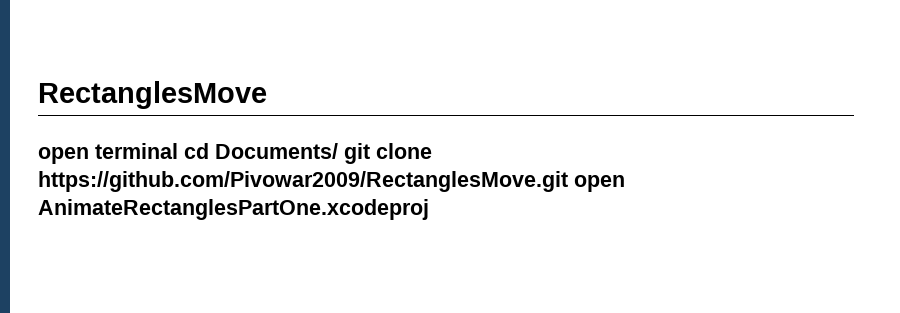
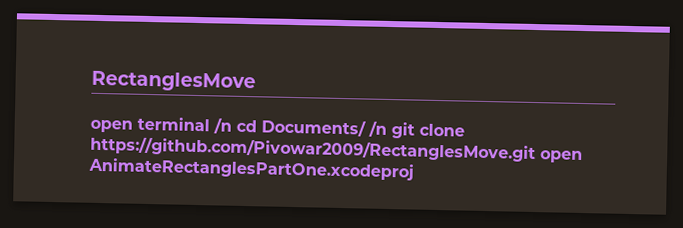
- open terminal cd Documents/ git clone https://github.com/Pivowar2009/RectanglesMove.git open AnimateRectanglesPartOne.xcodeproj
+ open terminal /n cd Documents/ /n git clone https://github.com/Pivowar2009/RectanglesMove.git open AnimateRectanglesPartOne.xcodeproj

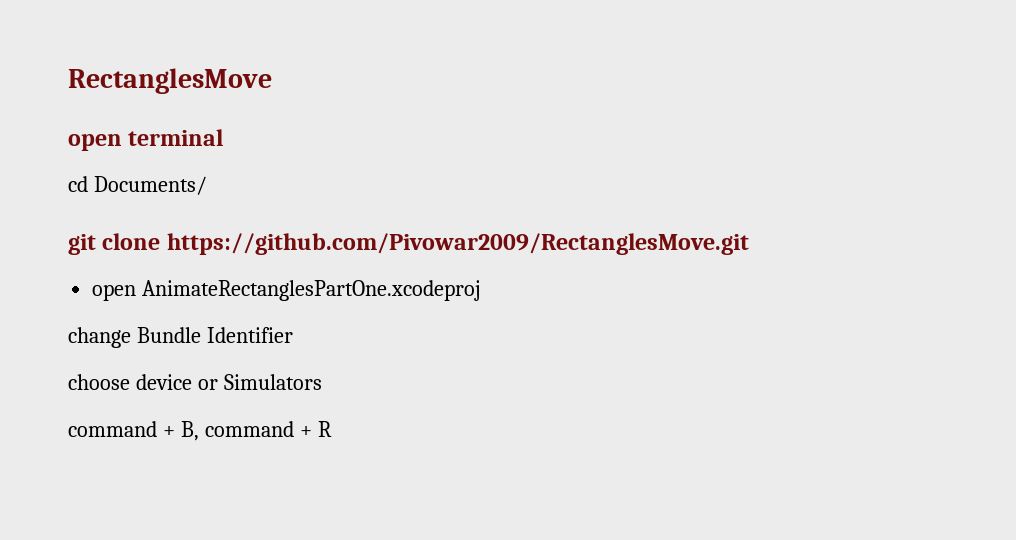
- open terminal /n cd Documents/ /n git clone https://github.com/Pivowar2009/RectanglesMove.git open AnimateRectanglesPartOne.xcodeproj
+ open terminal
+ cd Documents/
+ git clone https://github.com/Pivowar2009/RectanglesMove.git
+ open AnimateRectanglesPartOne.xcodeproj
+ change Bundle Identifier
+ choose device or Simulators
+ command + B, command + R

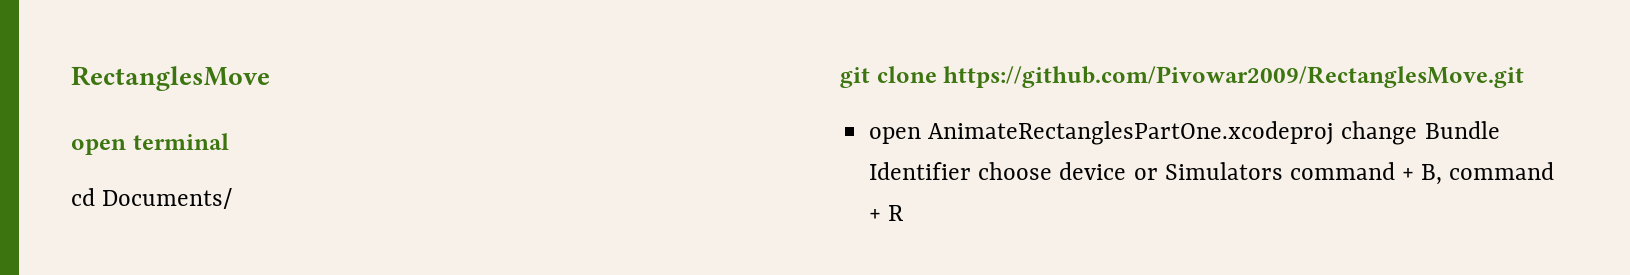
- open AnimateRectanglesPartOne.xcodeproj
- change Bundle Identifier
- choose device or Simulators
- command + B, command + R
+ open AnimateRectanglesPartOne.xcodeproj change Bundle Identifier choose device or Simulators command + B, command + R

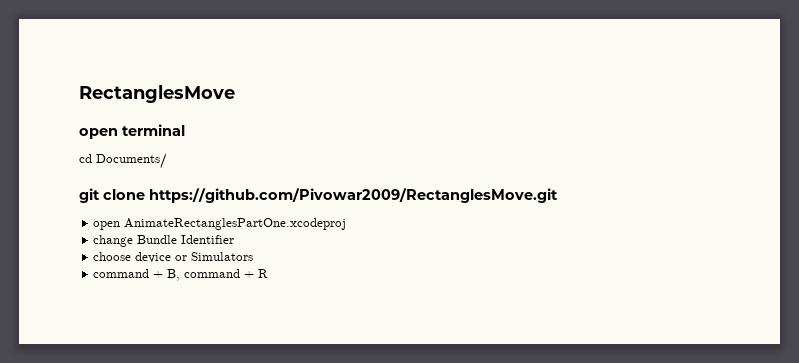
- open AnimateRectanglesPartOne.xcodeproj change Bundle Identifier choose device or Simulators command + B, command + R
+ open AnimateRectanglesPartOne.xcodeproj
+ change Bundle Identifier
+ choose device or Simulators
+ command + B, command + R

